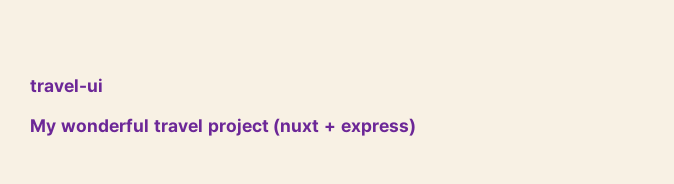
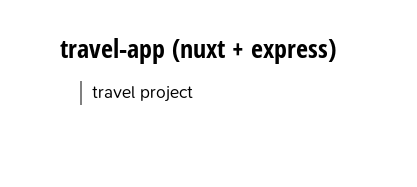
- travel-ui
- My wonderful travel project (nuxt + express)
+ travel-app (nuxt + express)
+ travel project

